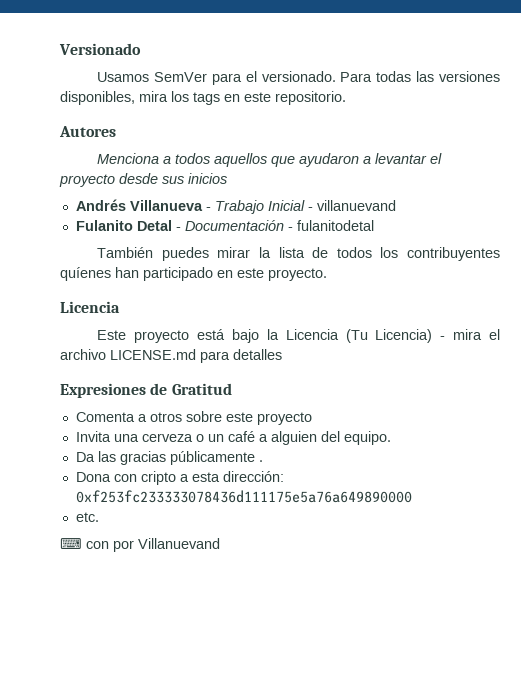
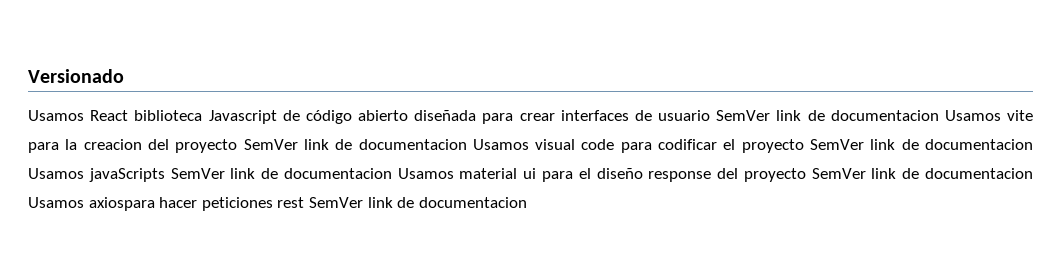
- Usamos SemVer para el versionado. Para todas las versiones disponibles, mira los tags en este repositorio.
- Autores
- Menciona a todos aquellos que ayudaron a levantar el proyecto desde sus inicios
- Andrés Villanueva - Trabajo Inicial - villanuevand
- Fulanito Detal - Documentación - fulanitodetal
- También puedes mirar la lista de todos los contribuyentes quíenes han participado en este proyecto.
- Licencia
- Este proyecto está bajo la Licencia (Tu Licencia) - mira el archivo LICENSE.md para detalles
- Expresiones de Gratitud
- Comenta a otros sobre este proyecto
- Invita una cerveza o un café a alguien del equipo.
- Da las gracias públicamente .
- Dona con cripto a esta dirección: 0xf253fc233333078436d111175e5a76a649890000
- etc.
- ⌨ con por Villanuevand
+ Usamos React biblioteca Javascript de código abierto diseñada para crear interfaces de usuario SemVer link de documentacion Usamos vite para la creacion del proyecto SemVer link de documentacion Usamos visual code para codificar el proyecto SemVer link de documentacion Usamos javaScripts SemVer link de documentacion Usamos material ui para el diseño response del proyecto SemVer link de documentacion Usamos axiospara hacer peticiones rest SemVer link de documentacion

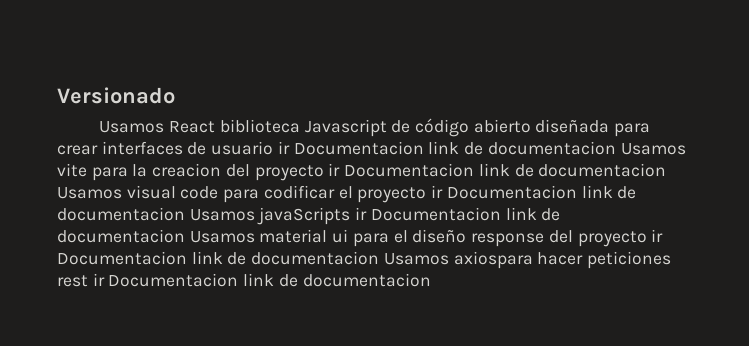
- Usamos React biblioteca Javascript de código abierto diseñada para crear interfaces de usuario SemVer link de documentacion Usamos vite para la creacion del proyecto SemVer link de documentacion Usamos visual code para codificar el proyecto SemVer link de documentacion Usamos javaScripts SemVer link de documentacion Usamos material ui para el diseño response del proyecto SemVer link de documentacion Usamos axiospara hacer peticiones rest SemVer link de documentacion
+ Usamos React biblioteca Javascript de código abierto diseñada para crear interfaces de usuario ir Documentacion link de documentacion Usamos vite para la creacion del proyecto ir Documentacion link de documentacion Usamos visual code para codificar el proyecto ir Documentacion link de documentacion Usamos javaScripts ir Documentacion link de documentacion Usamos material ui para el diseño response del proyecto ir Documentacion link de documentacion Usamos axiospara hacer peticiones rest ir Documentacion link de documentacion

